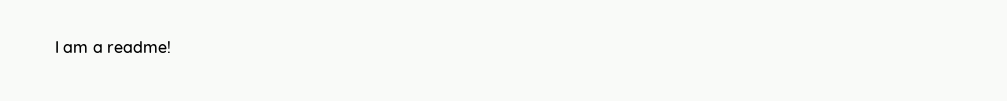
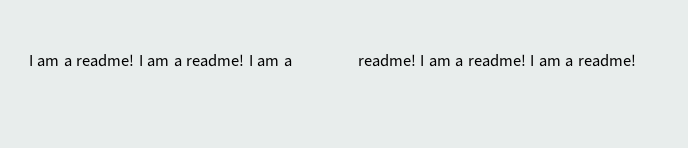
- I am a readme!
+ I am a readme! I am a readme! I am a readme! I am a readme! I am a readme!

